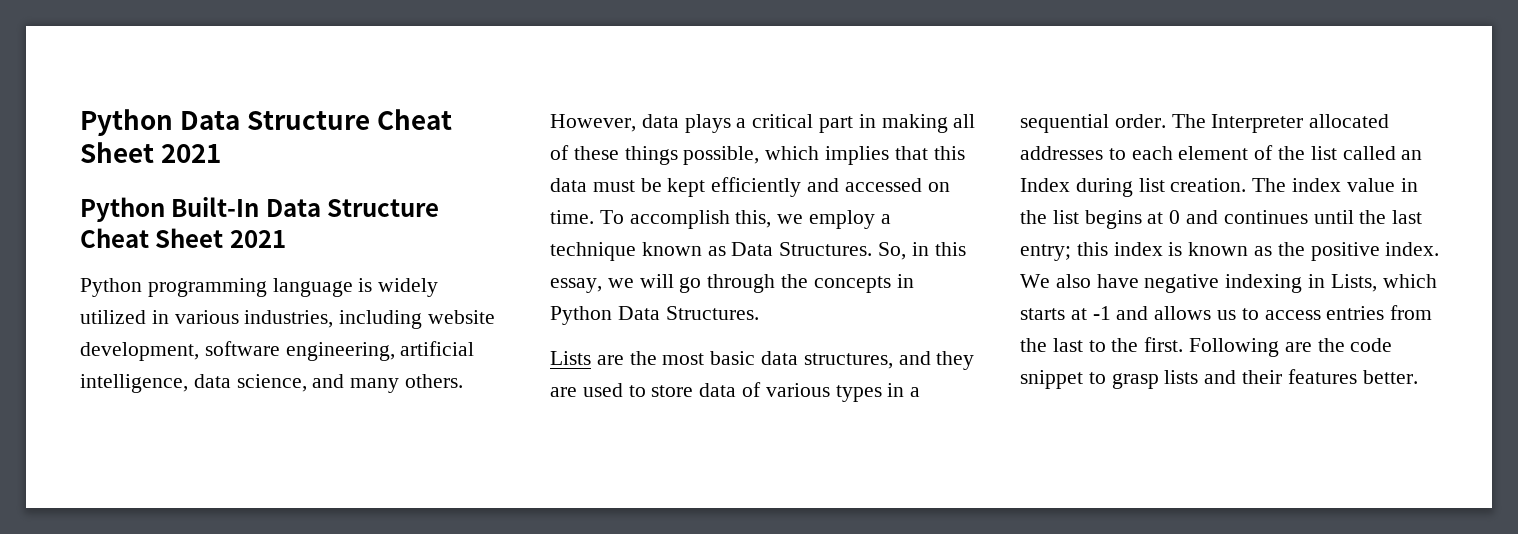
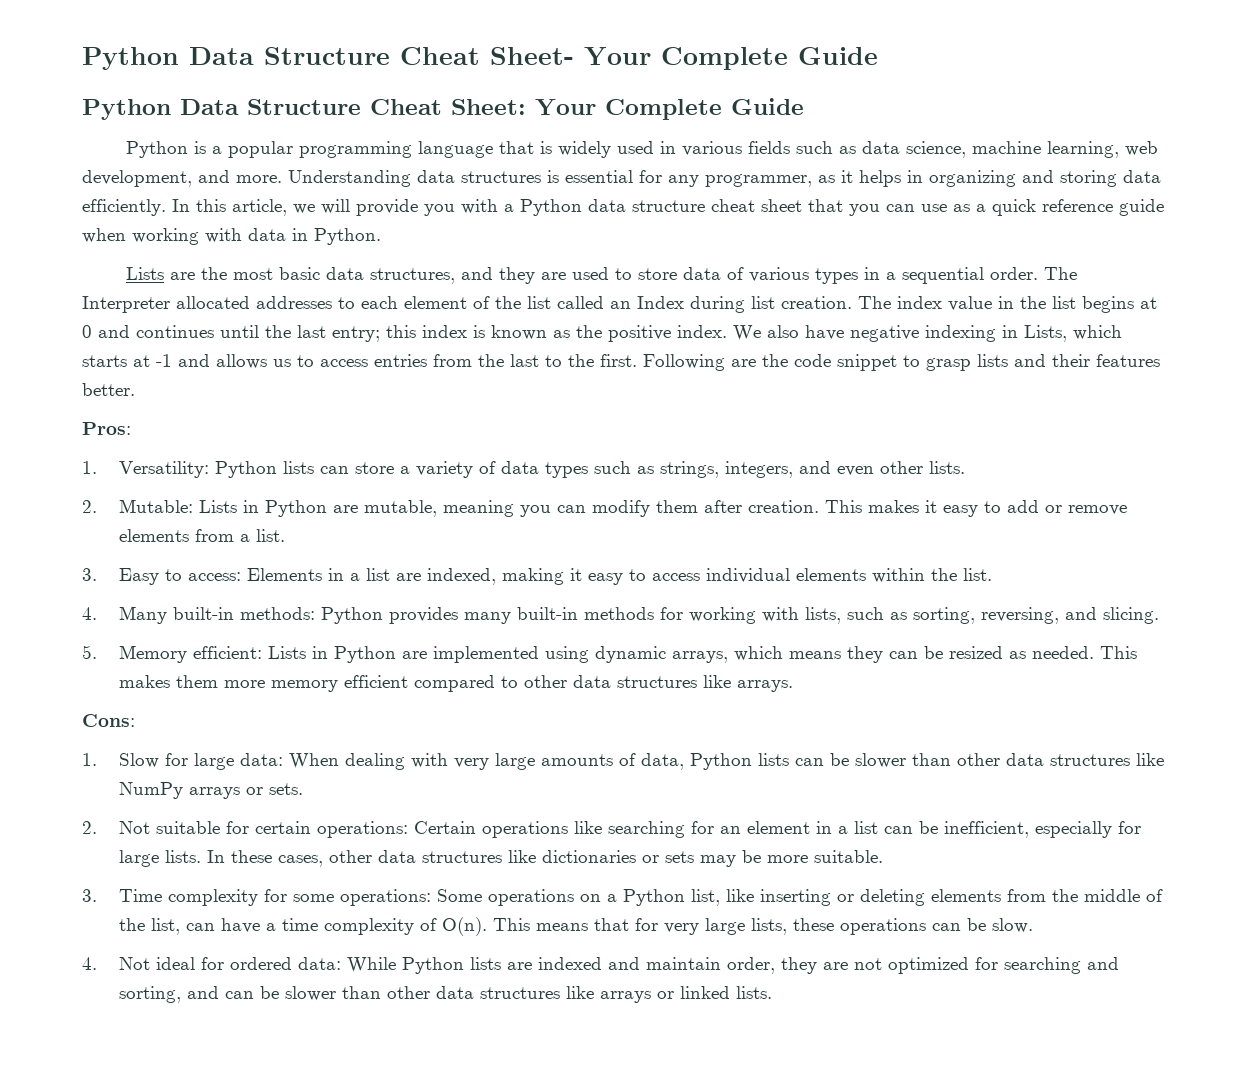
- Python Data Structure Cheat Sheet 2021
- Python Built-In Data Structure Cheat Sheet 2021
- Python programming language is widely utilized in various industries, including website development, software engineering, artificial intelligence, data science, and many others. However, data plays a critical part in making all of these things possible, which implies that this data must be kept efficiently and accessed on time. To accomplish this, we employ a technique known as Data Structures. So, in this essay, we will go through the concepts in Python Data Structures.
+ Python Data Structure Cheat Sheet- Your Complete Guide
+ Python Data Structure Cheat Sheet: Your Complete Guide
+ Python is a popular programming language that is widely used in various fields such as data science, machine learning, web development, and more. Understanding data structures is essential for any programmer, as it helps in organizing and storing data efficiently. In this article, we will provide you with a Python data structure cheat sheet that you can use as a quick reference guide when working with data in Python.
+ Pros:
+ 1. Versatility: Python lists can store a variety of data types such as strings, integers, and even other lists.
+ 2. Mutable: Lists in Python are mutable, meaning you can modify them after creation. This makes it easy to add or remove elements from a list.
+ 3. Easy to access: Elements in a list are indexed, making it easy to access individual elements within the list.
+ 4. Many built-in methods: Python provides many built-in methods for working with lists, such as sorting, reversing, and slicing.
+ 5. Memory efficient: Lists in Python are implemented using dynamic arrays, which means they can be resized as needed. This makes them more memory efficient compared to other data structures like arrays.
+ Cons:
+ 1. Slow for large data: When dealing with very large amounts of data, Python lists can be slower than other data structures like NumPy arrays or sets.
+ 2. Not suitable for certain operations: Certain operations like searching for an element in a list can be inefficient, especially for large lists. In these cases, other data structures like dictionaries or sets may be more suitable.
+ 3. Time complexity for some operations: Some operations on a Python list, like inserting or deleting elements from the middle of the list, can have a time complexity of O(n). This means that for very large lists, these operations can be slow.
+ 4. Not ideal for ordered data: While Python lists are indexed and maintain order, they are not optimized for searching and sorting, and can be slower than other data structures like arrays or linked lists.

